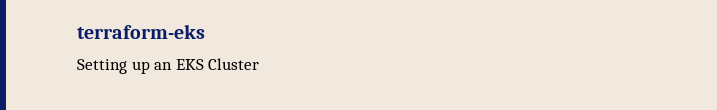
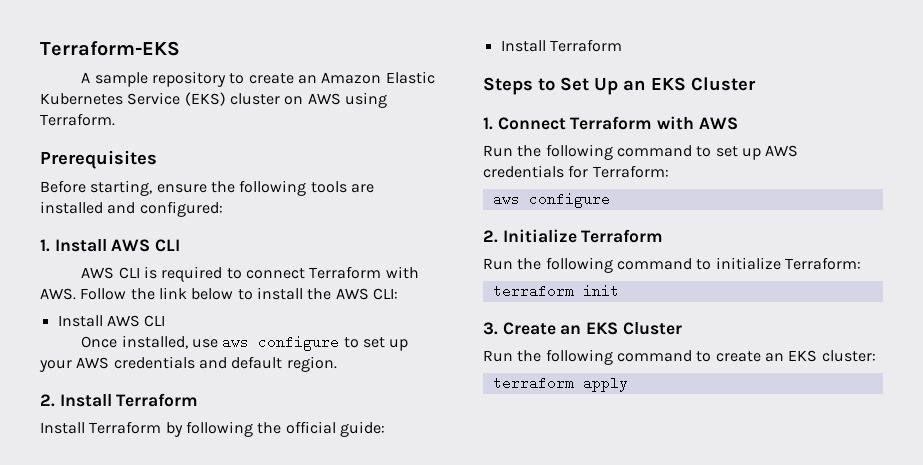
- terraform-eks
- Setting up an EKS Cluster
+ Terraform-EKS
+ A sample repository to create an Amazon Elastic Kubernetes Service (EKS) cluster on AWS using Terraform.
+ Prerequisites
+ Before starting, ensure the following tools are installed and configured:
+ 1. Install AWS CLI
+ AWS CLI is required to connect Terraform with AWS. Follow the link below to install the AWS CLI:
+ Install AWS CLI
+ Once installed, use aws configure to set up your AWS credentials and default region.
+ 2. Install Terraform
+ Install Terraform by following the official guide:
+ Install Terraform
+ Steps to Set Up an EKS Cluster
+ 1. Connect Terraform with AWS
+ Run the following command to set up AWS credentials for Terraform:
+ aws configure
+ 2. Initialize Terraform
+ Run the following command to initialize Terraform:
+ terraform init
+ 3. Create an EKS Cluster
+ Run the following command to create an EKS cluster:
+ terraform apply

